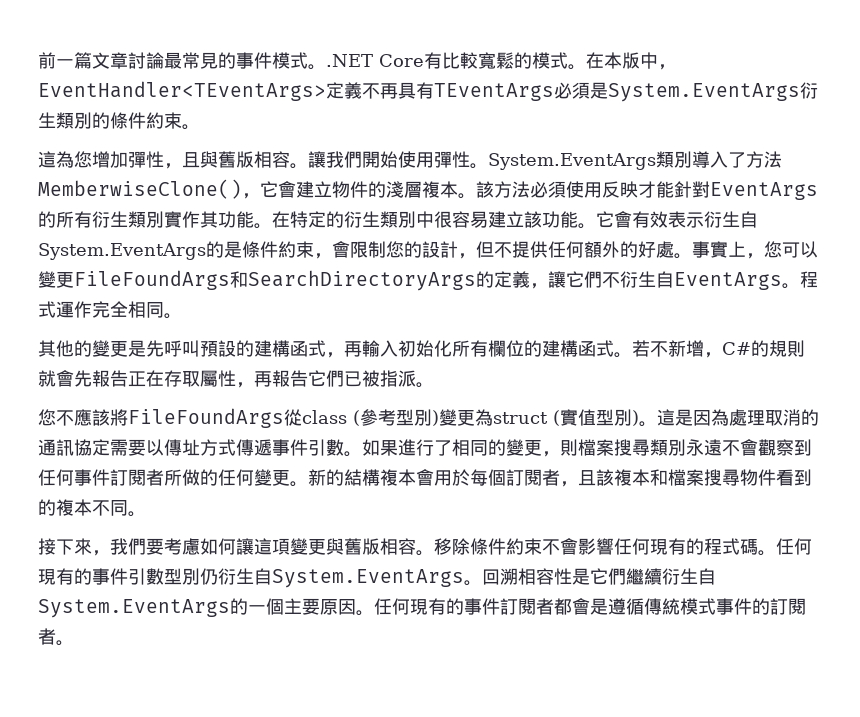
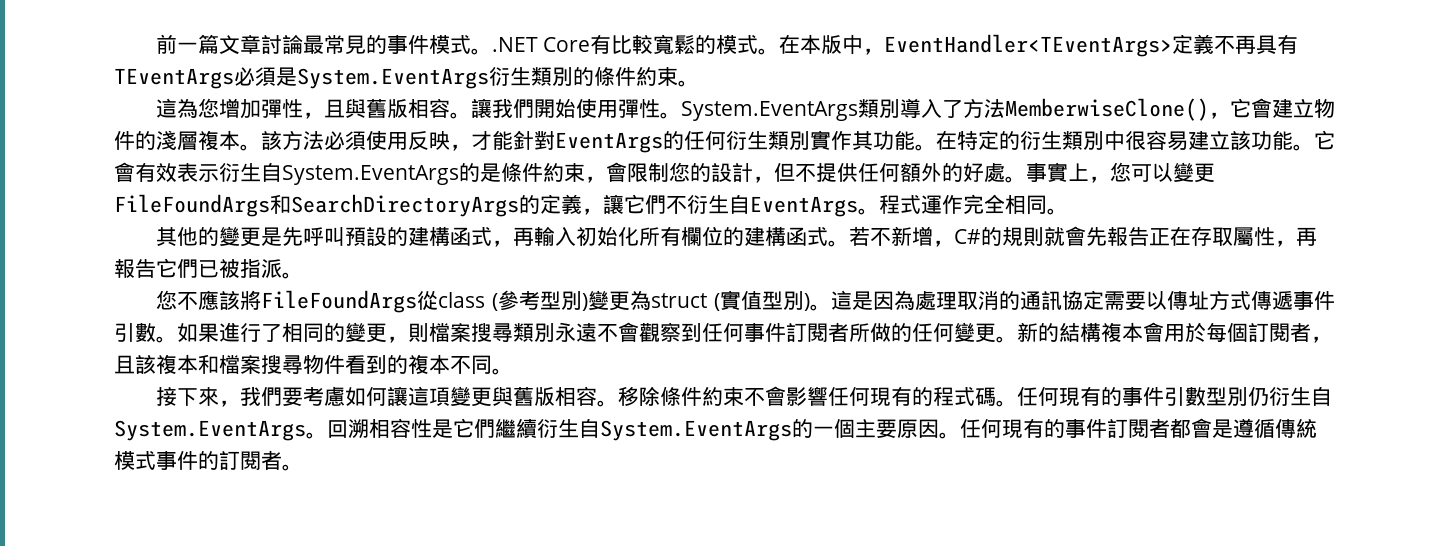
- 該方法必須使用反映才能針對EventArgs的所有衍生類別實作其功能。
+ 該方法必須使用反映，才能針對EventArgs的任何衍生類別實作其功能。

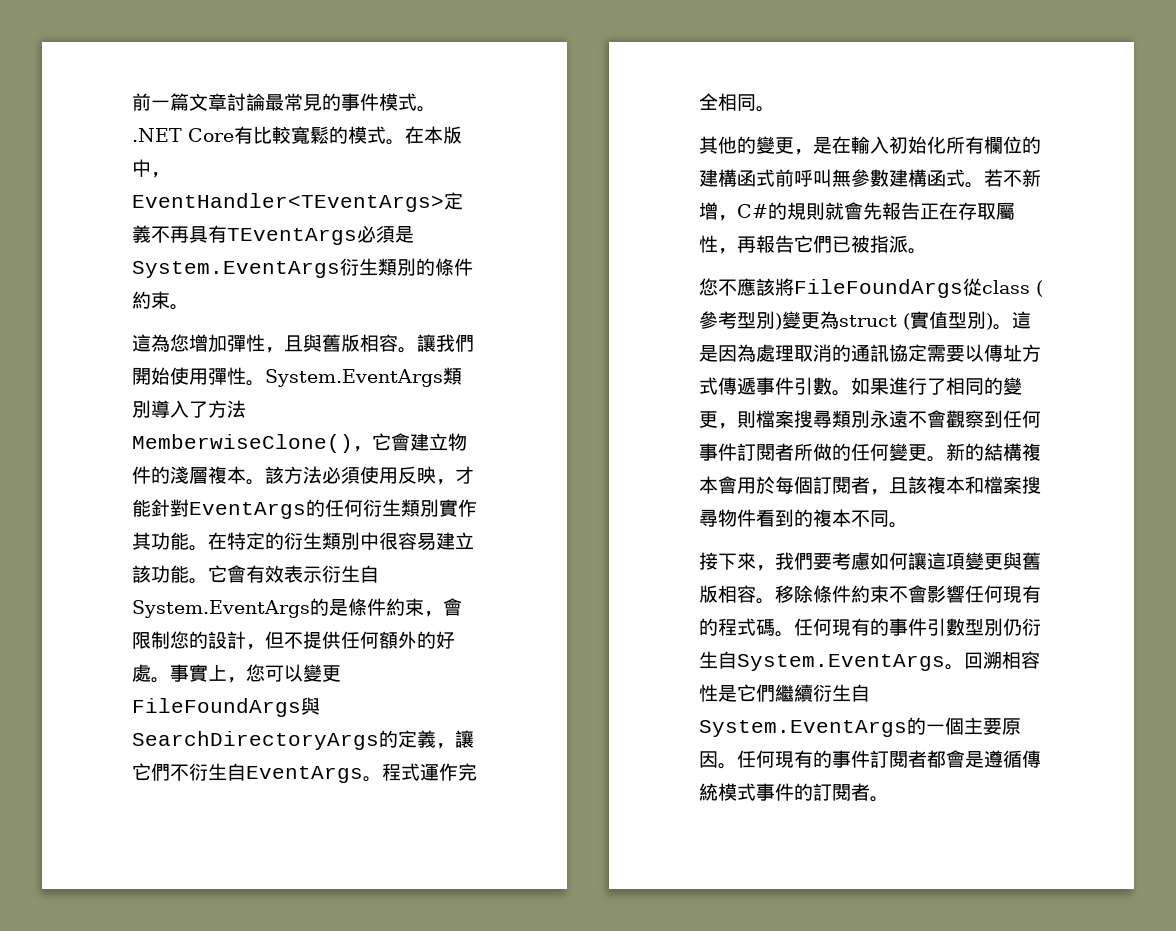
- 事實上，您可以變更FileFoundArgs和SearchDirectoryArgs的定義，讓它們不衍生自EventArgs。
+ 事實上，您可以變更FileFoundArgs與SearchDirectoryArgs的定義，讓它們不衍生自EventArgs。
- 其他的變更是先呼叫預設的建構函式，再輸入初始化所有欄位的建構函式。
+ 其他的變更，是在輸入初始化所有欄位的建構函式前呼叫無參數建構函式。

